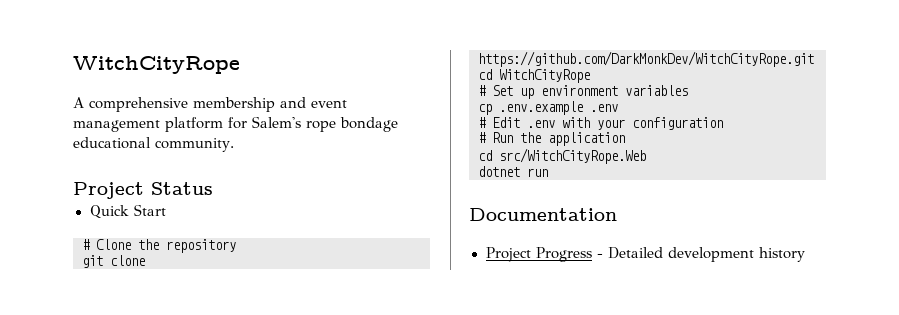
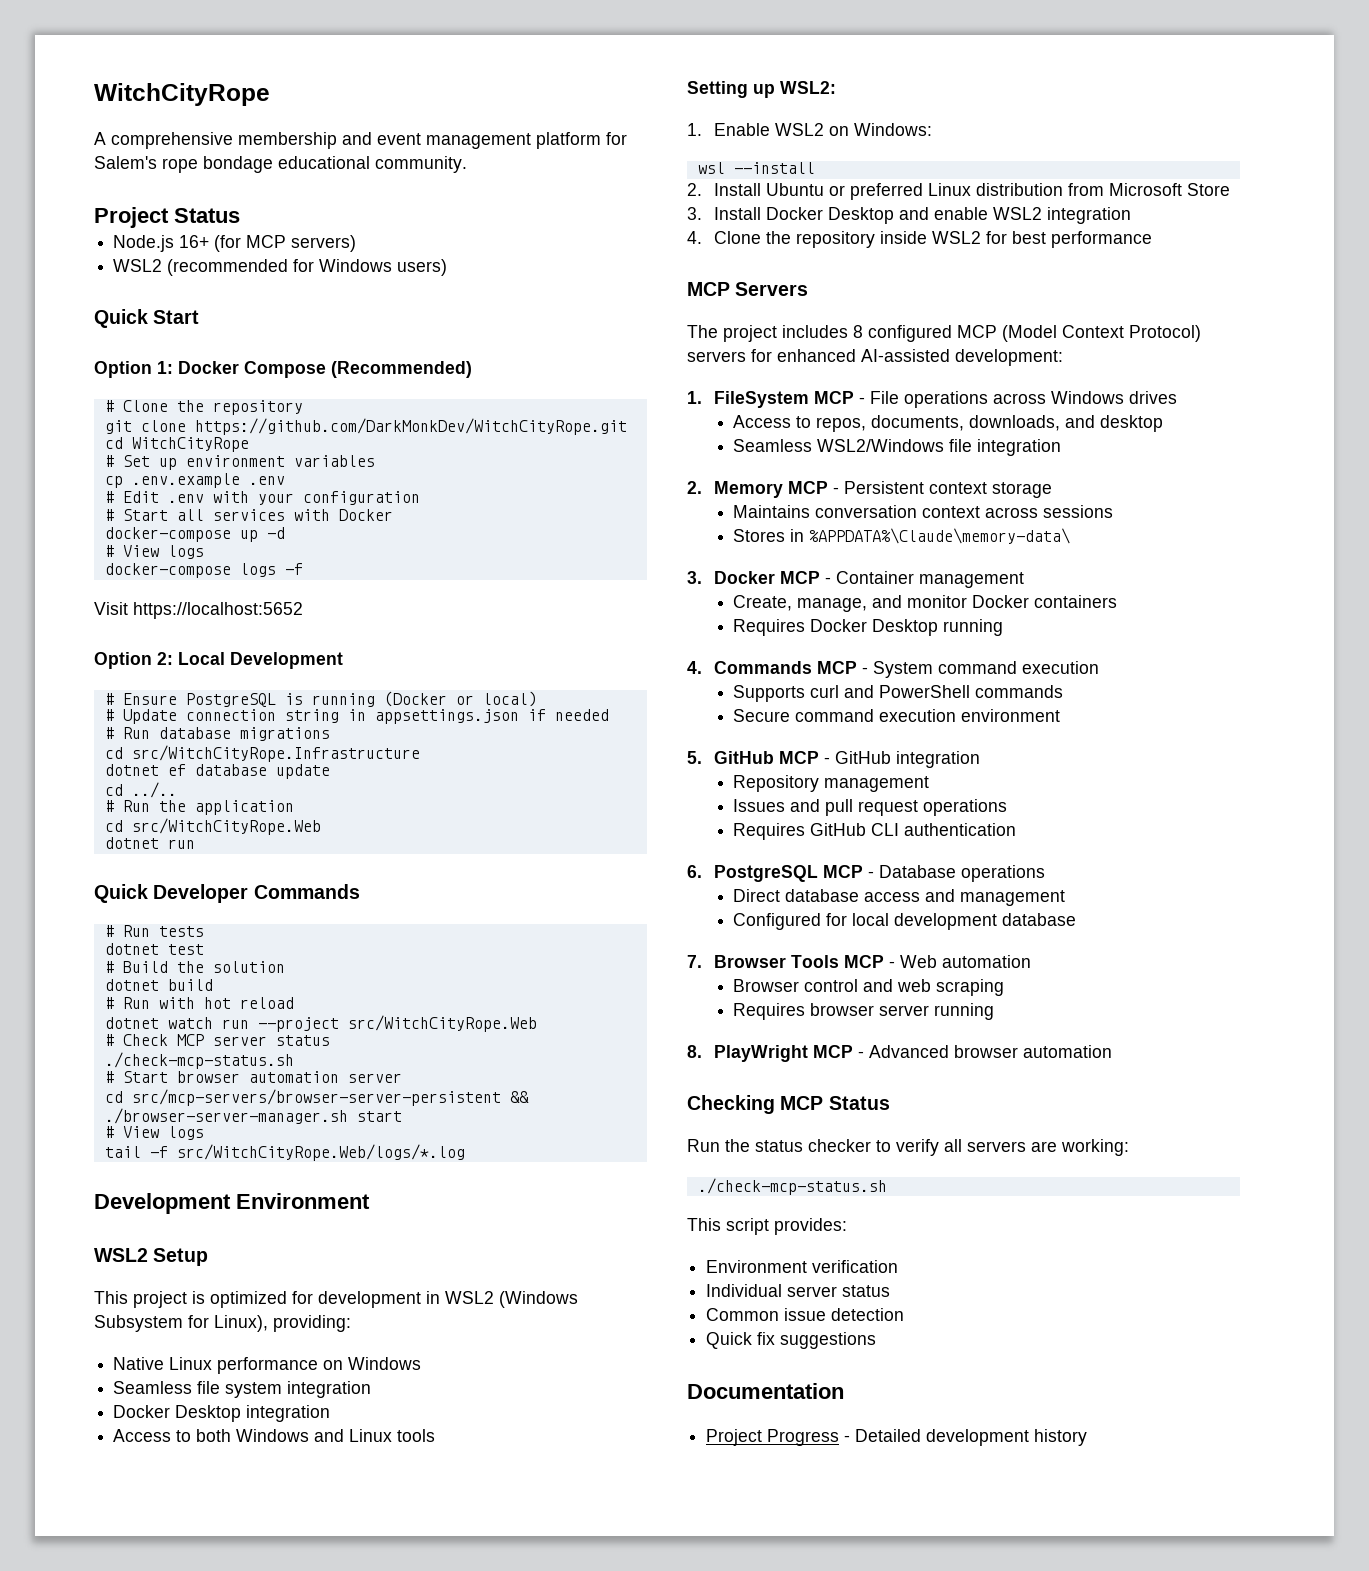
+ Node.js 16+ (for MCP servers)
+ WSL2 (recommended for Windows users)
  Quick Start
+ Option 1: Docker Compose (Recommended)
+ # Start all services with Docker
+ docker-compose up -d
+ # View logs
+ docker-compose logs -f
+ Visit https://localhost:5652
+ Option 2: Local Development
+ # Ensure PostgreSQL is running (Docker or local)
+ # Update connection string in appsettings.json if needed
+ # Run database migrations
+ cd src/WitchCityRope.Infrastructure
+ dotnet ef database update
+ cd ../..
+ Quick Developer Commands
+ # Run tests
+ dotnet test
+ # Build the solution
+ dotnet build
+ # Run with hot reload
+ dotnet watch run --project src/WitchCityRope.Web
+ # Check MCP server status
+ ./check-mcp-status.sh
+ # Start browser automation server
+ cd src/mcp-servers/browser-server-persistent && ./browser-server-manager.sh start
+ # View logs
+ tail -f src/WitchCityRope.Web/logs/*.log
+ Development Environment
+ WSL2 Setup
+ This project is optimized for development in WSL2 (Windows Subsystem for Linux), providing:
+ Native Linux performance on Windows
+ Seamless file system integration
+ Docker Desktop integration
+ Access to both Windows and Linux tools
+ Setting up WSL2:
+ 1. Enable WSL2 on Windows:
+ wsl --install
+ 2. Install Ubuntu or preferred Linux distribution from Microsoft Store
+ 3. Install Docker Desktop and enable WSL2 integration
+ 4. Clone the repository inside WSL2 for best performance
+ MCP Servers
+ The project includes 8 configured MCP (Model Context Protocol) servers for enhanced AI-assisted development:
+ 1. FileSystem MCP - File operations across Windows drives
+ Access to repos, documents, downloads, and desktop
+ Seamless WSL2/Windows file integration
+ 2. Memory MCP - Persistent context storage
+ Maintains conversation context across sessions
+ Stores in %APPDATA%\Claude\memory-data\
+ 3. Docker MCP - Container management
+ Create, manage, and monitor Docker containers
+ Requires Docker Desktop running
+ 4. Commands MCP - System command execution
+ Supports curl and PowerShell commands
+ Secure command execution environment
+ 5. GitHub MCP - GitHub integration
+ Repository management
+ Issues and pull request operations
+ Requires GitHub CLI authentication
+ 6. PostgreSQL MCP - Database operations
+ Direct database access and management
+ Configured for local development database
+ 7. Browser Tools MCP - Web automation
+ Browser control and web scraping
+ Requires browser server running
+ 8. PlayWright MCP - Advanced browser automation
+ Checking MCP Status
+ Run the status checker to verify all servers are working:
+ ./check-mcp-status.sh
+ This script provides:
+ Environment verification
+ Individual server status
+ Common issue detection
+ Quick fix suggestions

